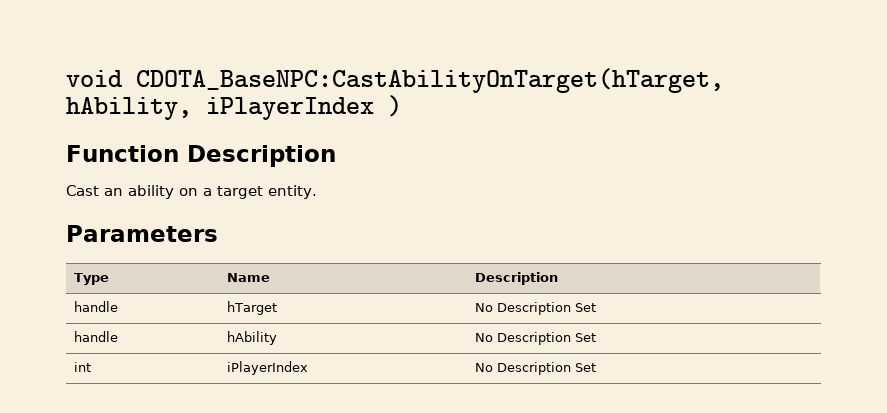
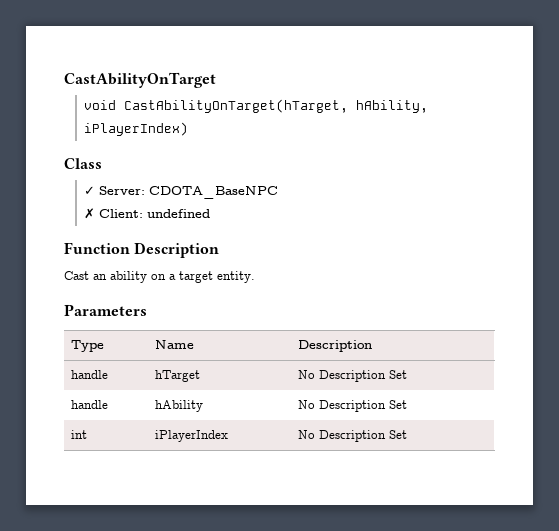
- void CDOTA_BaseNPC:CastAbilityOnTarget(hTarget, hAbility, iPlayerIndex )
+ CastAbilityOnTarget
+ void CastAbilityOnTarget(hTarget, hAbility, iPlayerIndex)
+ Class
+ ✓ Server: CDOTA_BaseNPC
+ ✗ Client: undefined

